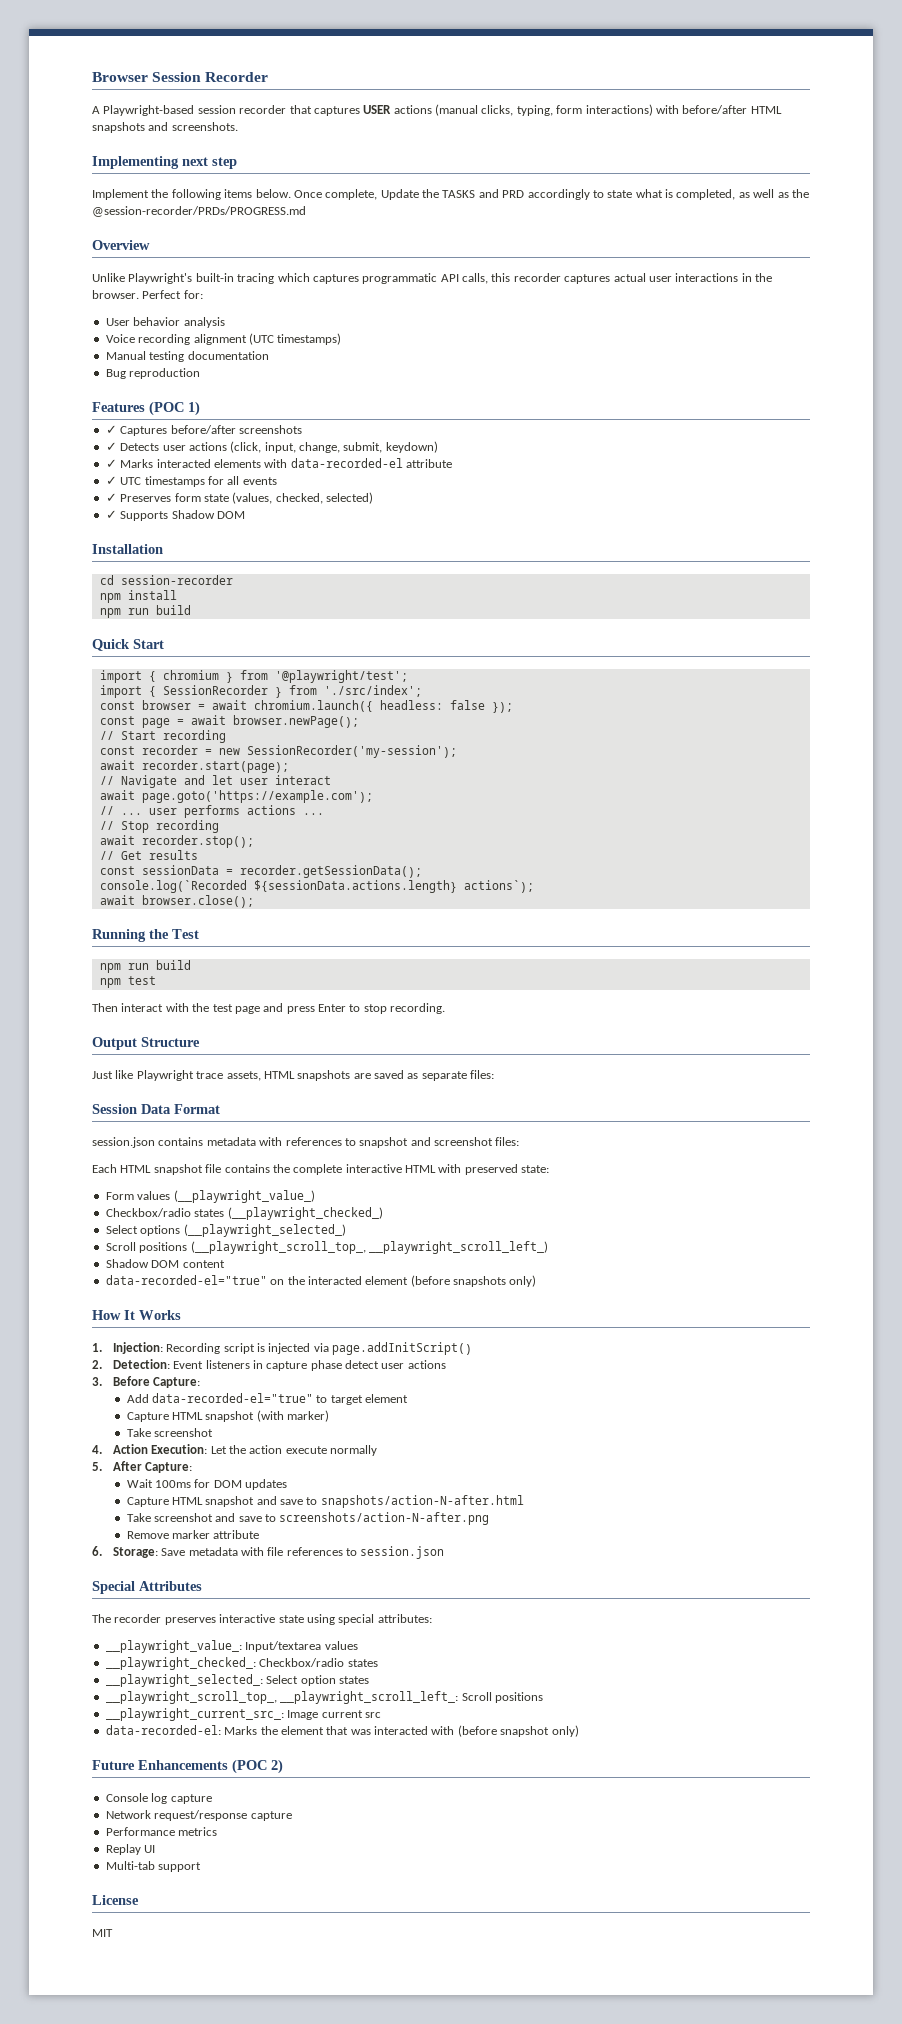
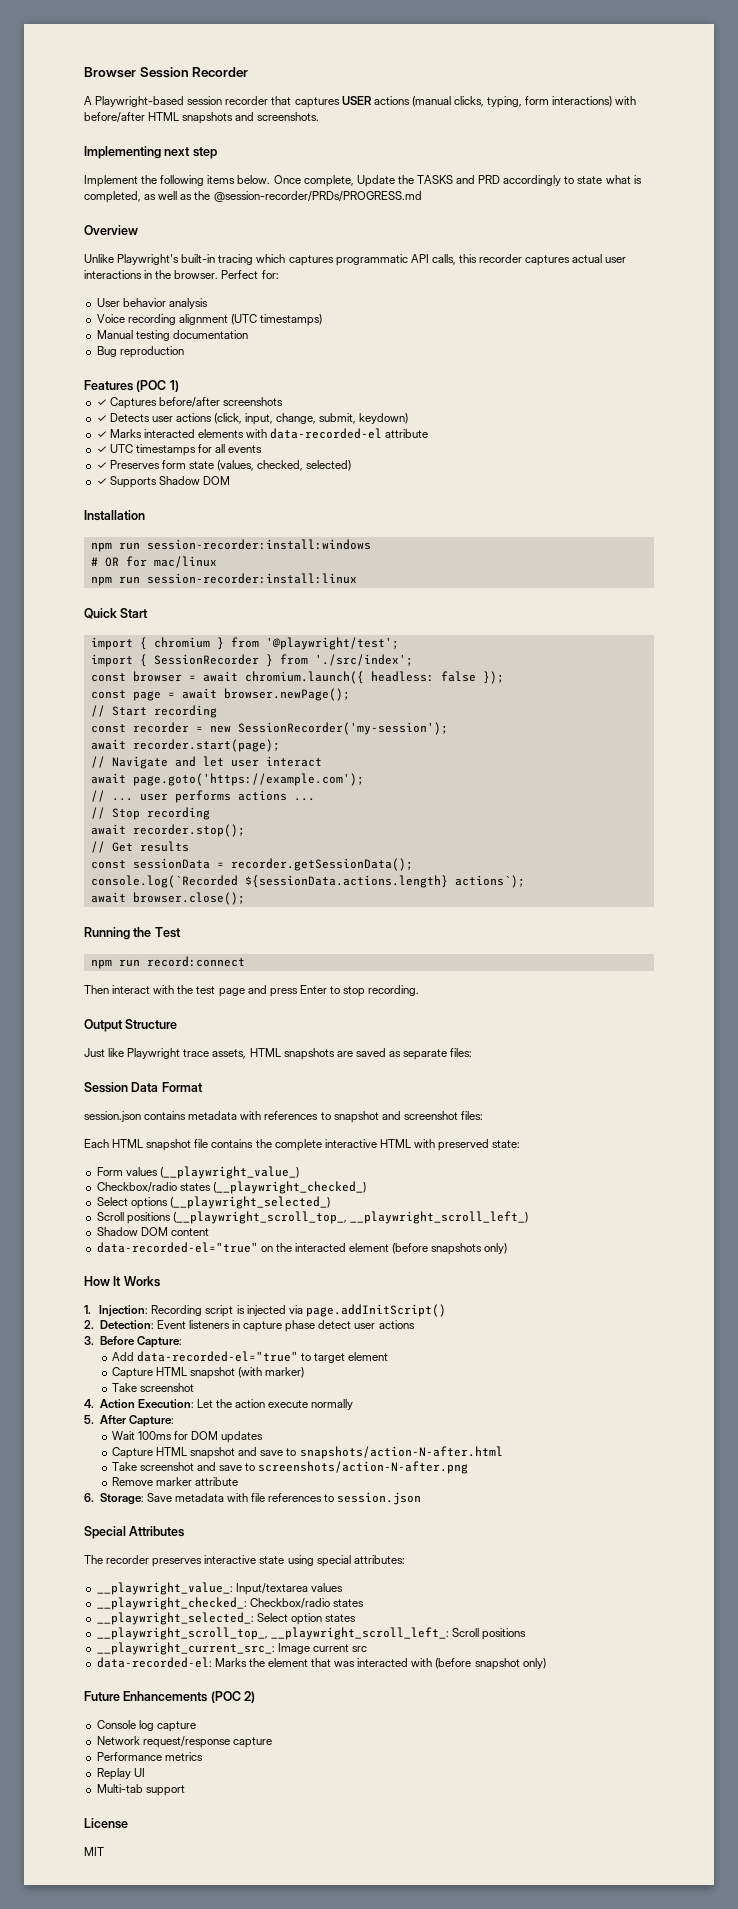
- cd session-recorder
- npm install
- npm run build
+ npm run session-recorder:install:windows
+ # OR for mac/linux
+ npm run session-recorder:install:linux
  Running the Test
- npm run build
- npm test
+ npm run record:connect

